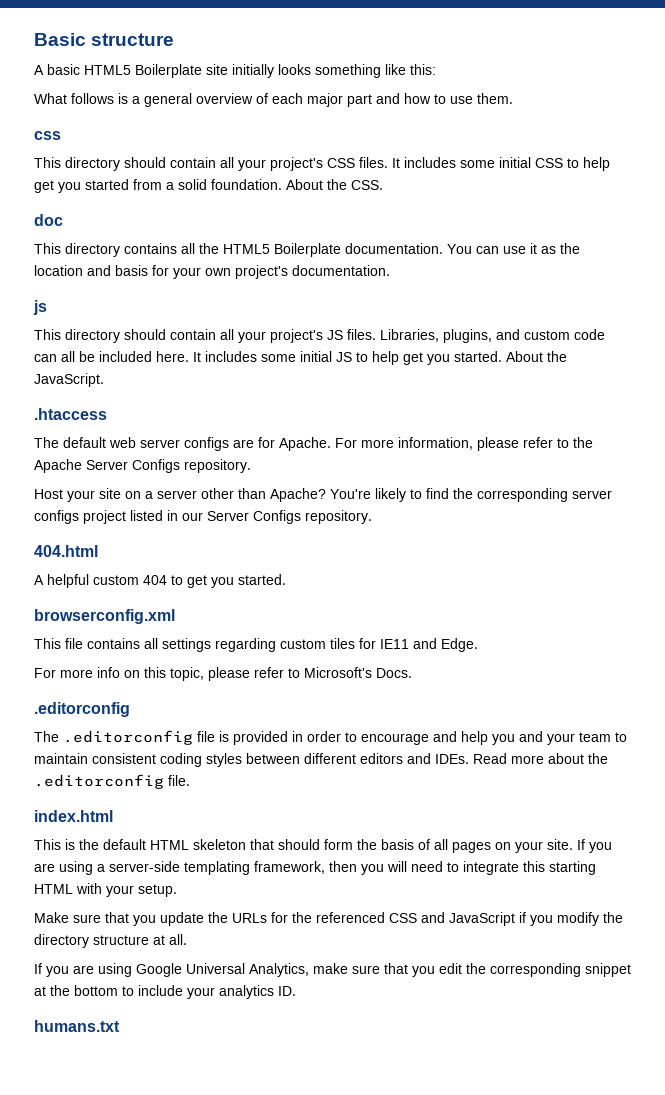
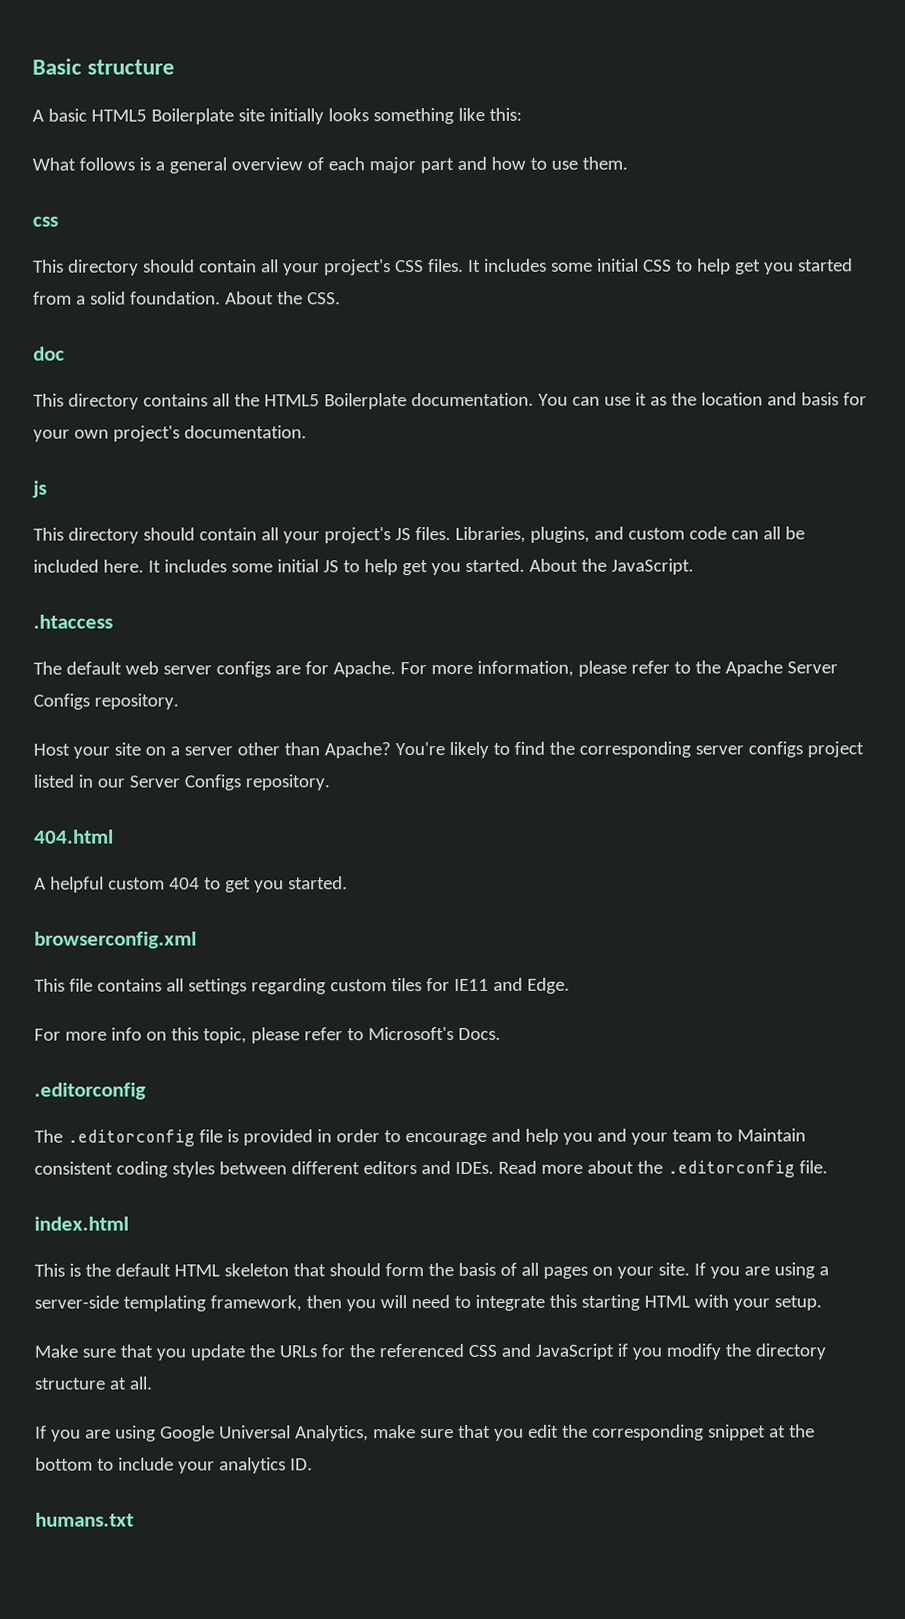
- The .editorconfig file is provided in order to encourage and help you and your team to maintain consistent coding styles between different editors and IDEs.
+ The .editorconfig file is provided in order to encourage and help you and your team to Maintain consistent coding styles between different editors and IDEs.

